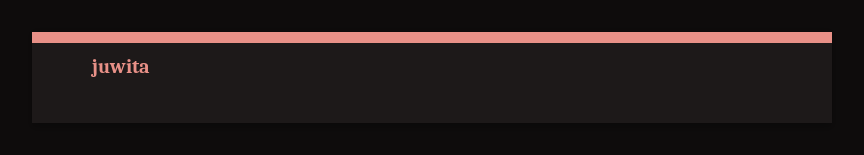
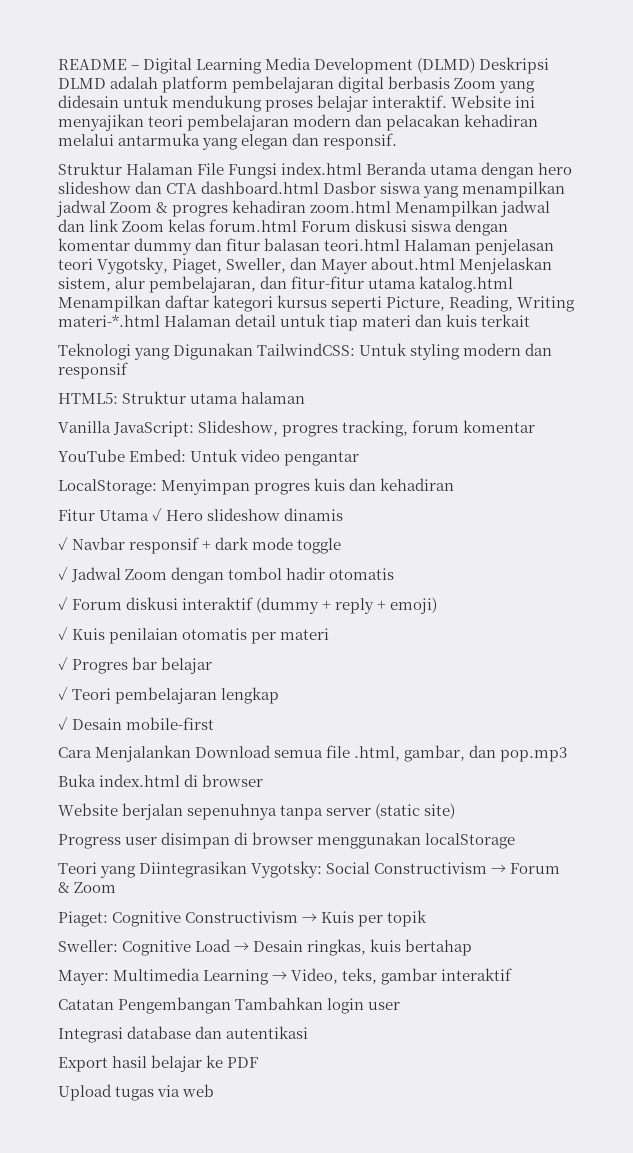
- juwita
+ README – Digital Learning Media Development (DLMD) Deskripsi DLMD adalah platform pembelajaran digital berbasis Zoom yang didesain untuk mendukung proses belajar interaktif. Website ini menyajikan teori pembelajaran modern dan pelacakan kehadiran melalui antarmuka yang elegan dan responsif.
+ Struktur Halaman File Fungsi index.html Beranda utama dengan hero slideshow dan CTA dashboard.html Dasbor siswa yang menampilkan jadwal Zoom & progres kehadiran zoom.html Menampilkan jadwal dan link Zoom kelas forum.html Forum diskusi siswa dengan komentar dummy dan fitur balasan teori.html Halaman penjelasan teori Vygotsky, Piaget, Sweller, dan Mayer about.html Menjelaskan sistem, alur pembelajaran, dan fitur-fitur utama katalog.html Menampilkan daftar kategori kursus seperti Picture, Reading, Writing materi-*.html Halaman detail untuk tiap materi dan kuis terkait
+ Teknologi yang Digunakan TailwindCSS: Untuk styling modern dan responsif
+ HTML5: Struktur utama halaman
+ Vanilla JavaScript: Slideshow, progres tracking, forum komentar
+ YouTube Embed: Untuk video pengantar
+ LocalStorage: Menyimpan progres kuis dan kehadiran
+ Fitur Utama ✓ Hero slideshow dinamis
+ ✓ Navbar responsif + dark mode toggle
+ ✓ Jadwal Zoom dengan tombol hadir otomatis
+ ✓ Forum diskusi interaktif (dummy + reply + emoji)
+ ✓ Kuis penilaian otomatis per materi
+ ✓ Progres bar belajar
+ ✓ Teori pembelajaran lengkap
+ ✓ Desain mobile-first
+ Cara Menjalankan Download semua file .html, gambar, dan pop.mp3
+ Buka index.html di browser
+ Website berjalan sepenuhnya tanpa server (static site)
+ Progress user disimpan di browser menggunakan localStorage
+ Teori yang Diintegrasikan Vygotsky: Social Constructivism → Forum & Zoom
+ Piaget: Cognitive Constructivism → Kuis per topik
+ Sweller: Cognitive Load → Desain ringkas, kuis bertahap
+ Mayer: Multimedia Learning → Video, teks, gambar interaktif
+ Catatan Pengembangan Tambahkan login user
+ Integrasi database dan autentikasi
+ Export hasil belajar ke PDF
+ Upload tugas via web

